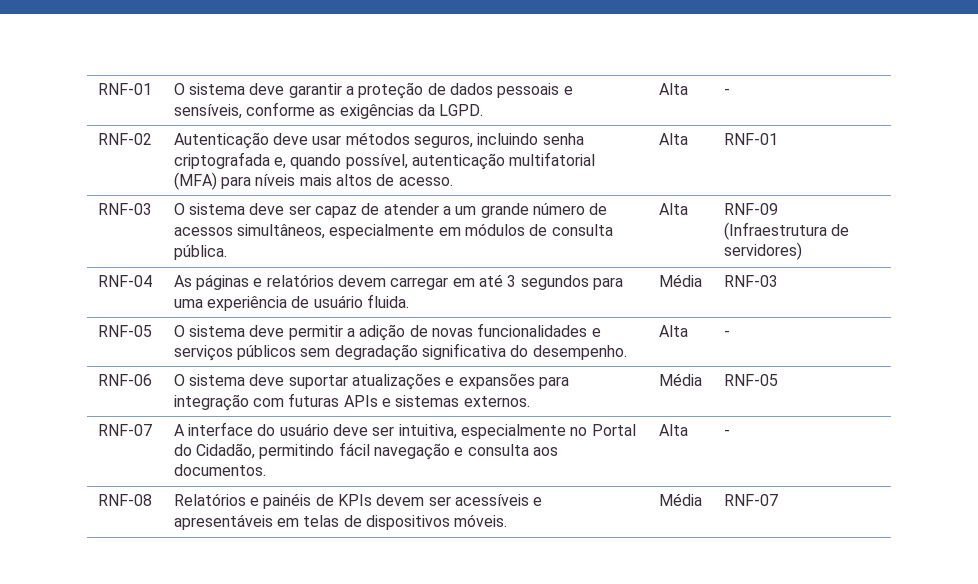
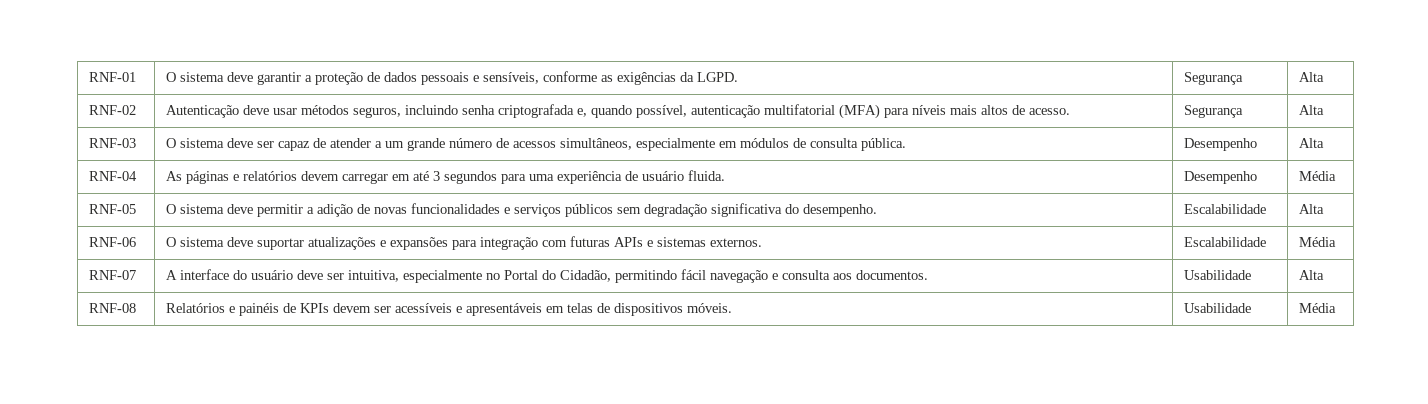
- RNF-01 | O sistema deve garantir a proteção de dados pessoais e sensíveis, conforme as exigências da LGPD. | Alta | -
+ RNF-01 | O sistema deve garantir a proteção de dados pessoais e sensíveis, conforme as exigências da LGPD. | Segurança | Alta
- RNF-02 | Autenticação deve usar métodos seguros, incluindo senha criptografada e, quando possível, autenticação multifatorial (MFA) para níveis mais altos de acesso. | Alta | RNF-01
+ RNF-02 | Autenticação deve usar métodos seguros, incluindo senha criptografada e, quando possível, autenticação multifatorial (MFA) para níveis mais altos de acesso. | Segurança | Alta
- RNF-03 | O sistema deve ser capaz de atender a um grande número de acessos simultâneos, especialmente em módulos de consulta pública. | Alta | RNF-09 (Infraestrutura de servidores)
+ RNF-03 | O sistema deve ser capaz de atender a um grande número de acessos simultâneos, especialmente em módulos de consulta pública. | Desempenho | Alta
- RNF-04 | As páginas e relatórios devem carregar em até 3 segundos para uma experiência de usuário fluida. | Média | RNF-03
+ RNF-04 | As páginas e relatórios devem carregar em até 3 segundos para uma experiência de usuário fluida. | Desempenho | Média
- RNF-05 | O sistema deve permitir a adição de novas funcionalidades e serviços públicos sem degradação significativa do desempenho. | Alta | -
+ RNF-05 | O sistema deve permitir a adição de novas funcionalidades e serviços públicos sem degradação significativa do desempenho. | Escalabilidade | Alta
- RNF-06 | O sistema deve suportar atualizações e expansões para integração com futuras APIs e sistemas externos. | Média | RNF-05
+ RNF-06 | O sistema deve suportar atualizações e expansões para integração com futuras APIs e sistemas externos. | Escalabilidade | Média
- RNF-07 | A interface do usuário deve ser intuitiva, especialmente no Portal do Cidadão, permitindo fácil navegação e consulta aos documentos. | Alta | -
+ RNF-07 | A interface do usuário deve ser intuitiva, especialmente no Portal do Cidadão, permitindo fácil navegação e consulta aos documentos. | Usabilidade | Alta
- RNF-08 | Relatórios e painéis de KPIs devem ser acessíveis e apresentáveis em telas de dispositivos móveis. | Média | RNF-07
+ RNF-08 | Relatórios e painéis de KPIs devem ser acessíveis e apresentáveis em telas de dispositivos móveis. | Usabilidade | Média

